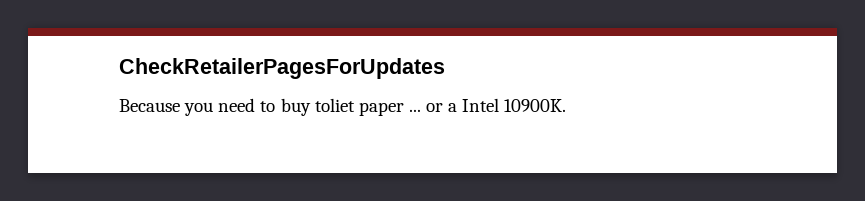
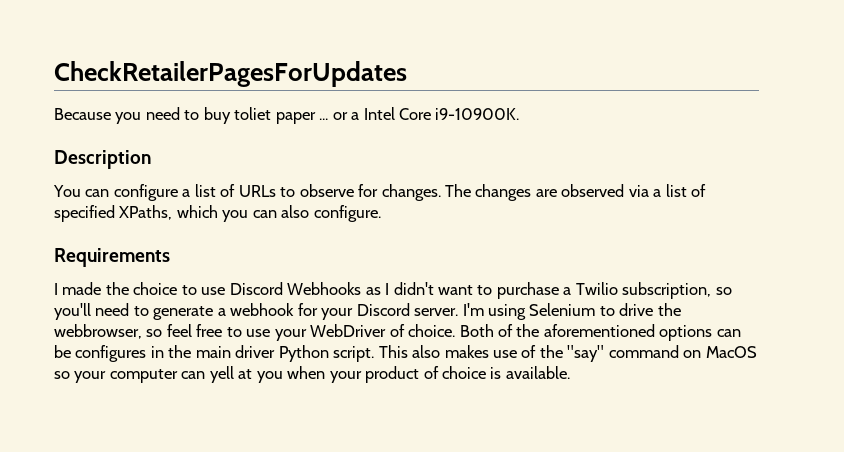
- Because you need to buy toliet paper ... or a Intel 10900K.
+ Because you need to buy toliet paper ... or a Intel Core i9-10900K.
+ Description
+ You can configure a list of URLs to observe for changes. The changes are observed via a list of specified XPaths, which you can also configure.
+ Requirements
+ I made the choice to use Discord Webhooks as I didn't want to purchase a Twilio subscription, so you'll need to generate a webhook for your Discord server. I'm using Selenium to drive the webbrowser, so feel free to use your WebDriver of choice. Both of the aforementioned options can be configures in the main driver Python script. This also makes use of the "say" command on MacOS so your computer can yell at you when your product of choice is available.

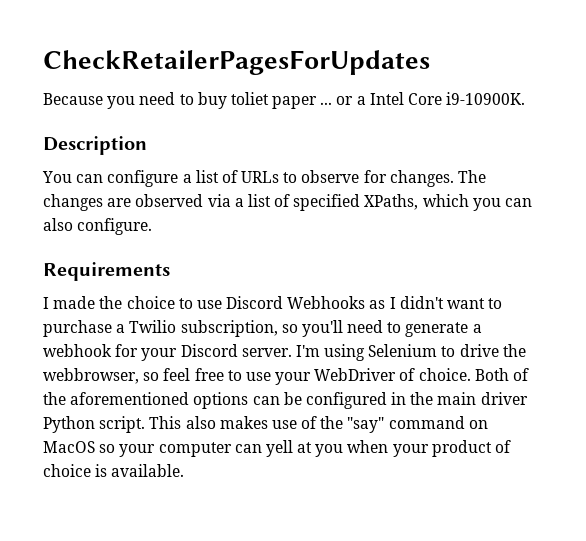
- Both of the aforementioned options can be configures in the main driver Python script.
+ Both of the aforementioned options can be configured in the main driver Python script.

